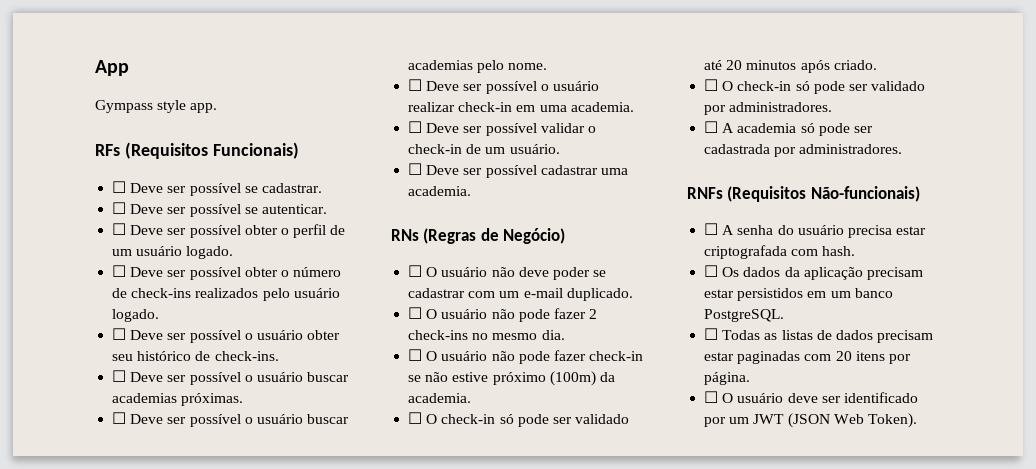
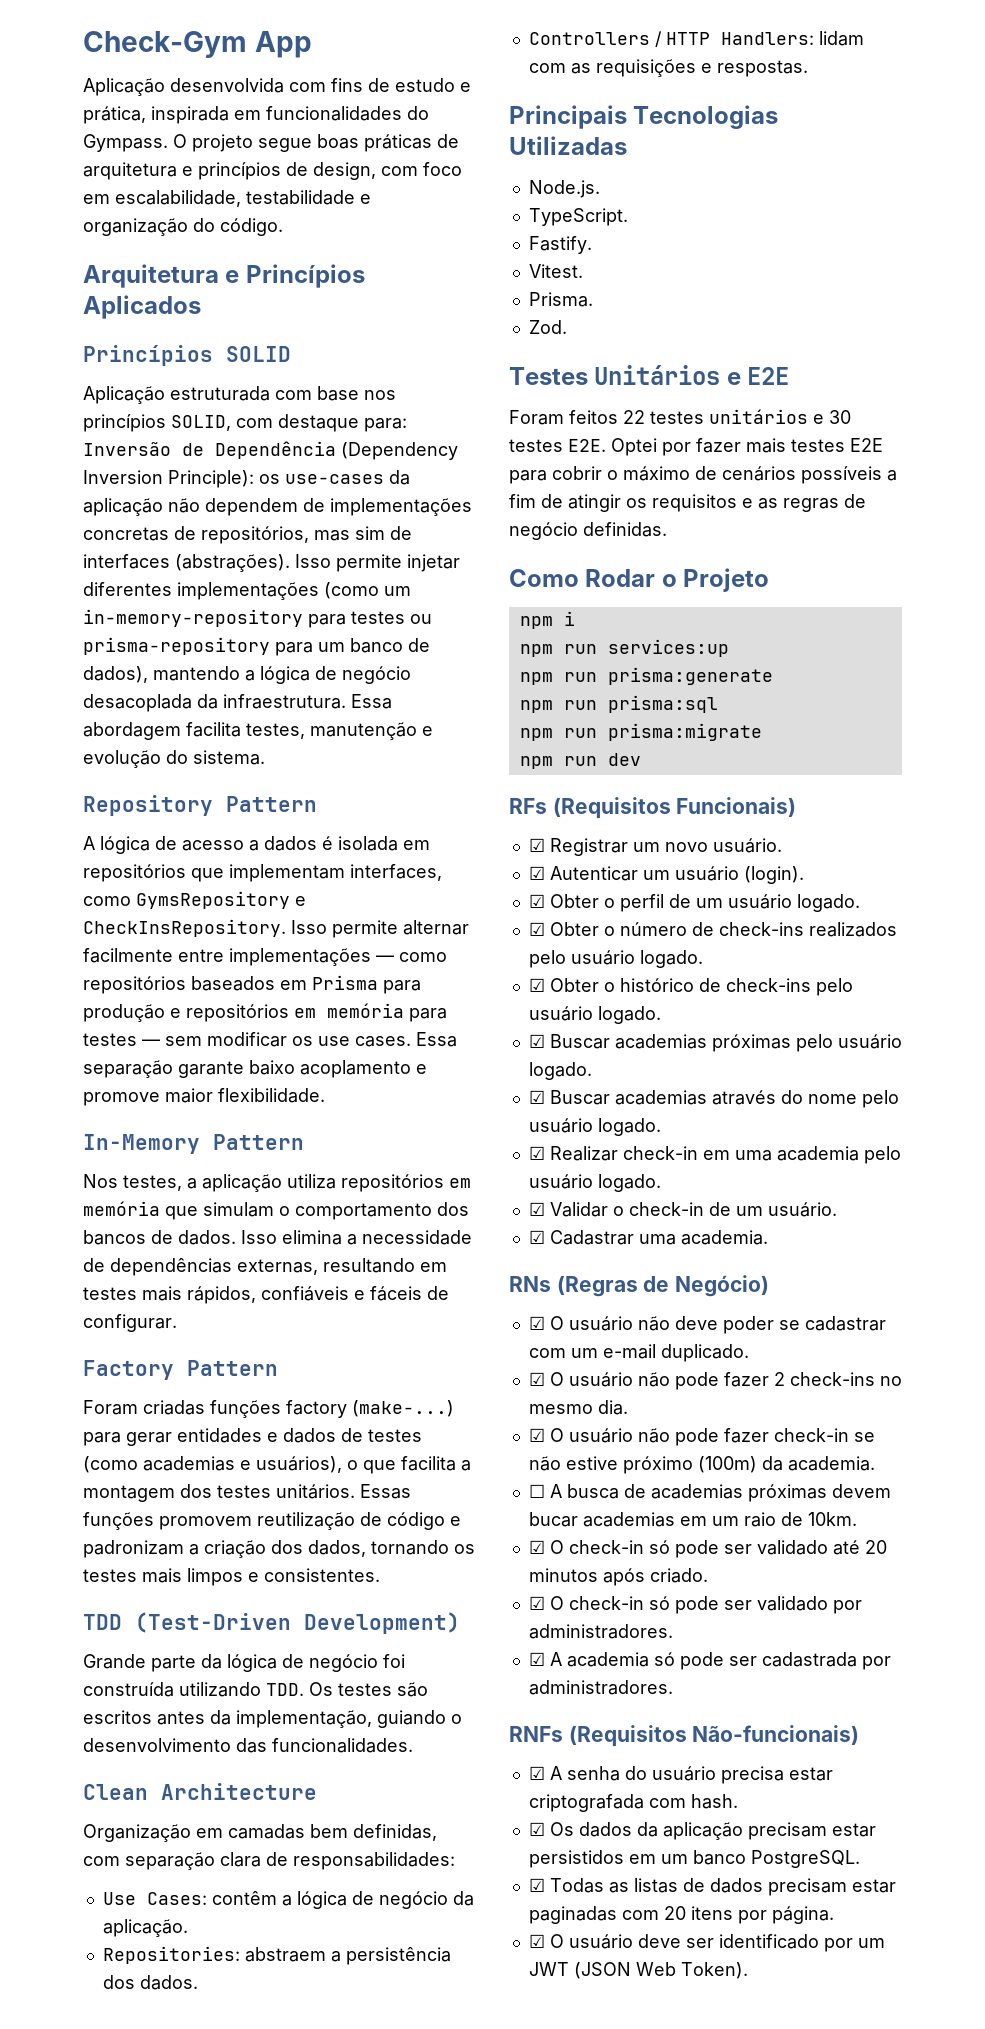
- App
+ Check-Gym App
- Gympass style app.
+ Aplicação desenvolvida com fins de estudo e prática, inspirada em funcionalidades do Gympass. O projeto segue boas práticas de arquitetura e princípios de design, com foco em escalabilidade, testabilidade e organização do código.
+ Arquitetura e Princípios Aplicados
+ Princípios SOLID
+ Aplicação estruturada com base nos princípios SOLID, com destaque para: Inversão de Dependência (Dependency Inversion Principle): os use-cases da aplicação não dependem de implementações concretas de repositórios, mas sim de interfaces (abstrações). Isso permite injetar diferentes implementações (como um in-memory-repository para testes ou prisma-repository para um banco de dados), mantendo a lógica de negócio desacoplada da infraestrutura. Essa abordagem facilita testes, manutenção e evolução do sistema.
+ Repository Pattern
+ A lógica de acesso a dados é isolada em repositórios que implementam interfaces, como GymsRepository e CheckInsRepository. Isso permite alternar facilmente entre implementações — como repositórios baseados em Prisma para produção e repositórios em memória para testes — sem modificar os use cases. Essa separação garante baixo acoplamento e promove maior flexibilidade.
+ In-Memory Pattern
+ Nos testes, a aplicação utiliza repositórios em memória que simulam o comportamento dos bancos de dados. Isso elimina a necessidade de dependências externas, resultando em testes mais rápidos, confiáveis e fáceis de configurar.
+ Factory Pattern
+ Foram criadas funções factory (make-...) para gerar entidades e dados de testes (como academias e usuários), o que facilita a montagem dos testes unitários. Essas funções promovem reutilização de código e padronizam a criação dos dados, tornando os testes mais limpos e consistentes.
+ TDD (Test-Driven Development)
+ Grande parte da lógica de negócio foi construída utilizando TDD. Os testes são escritos antes da implementação, guiando o desenvolvimento das funcionalidades.
+ Clean Architecture
+ Organização em camadas bem definidas, com separação clara de responsabilidades:
+ Use Cases: contêm a lógica de negócio da aplicação.
+ Repositories: abstraem a persistência dos dados.
+ Controllers / HTTP Handlers: lidam com as requisições e respostas.
+ Principais Tecnologias Utilizadas
+ Node.js.
+ TypeScript.
+ Fastify.
+ Vitest.
+ Prisma.
+ Zod.
+ Testes Unitários e E2E
+ Foram feitos 22 testes unitários e 30 testes E2E. Optei por fazer mais testes E2E para cobrir o máximo de cenários possíveis a fim de atingir os requisitos e as regras de negócio definidas.
+ Como Rodar o Projeto
+ npm i
+ npm run services:up
+ npm run prisma:generate
+ npm run prisma:sql
+ npm run prisma:migrate
+ npm run dev
  RFs (Requisitos Funcionais)
- ☐ Deve ser possível se cadastrar.
- ☐ Deve ser possível se autenticar.
- ☐ Deve ser possível obter o perfil de um usuário logado.
+ ☑ Registrar um novo usuário.
+ ☑ Autenticar um usuário (login).
+ ☑ Obter o perfil de um usuário logado.
- ☐ Deve ser possível obter o número de check-ins realizados pelo usuário logado.
+ ☑ Obter o número de check-ins realizados pelo usuário logado.
- ☐ Deve ser possível o usuário obter seu histórico de check-ins.
- ☐ Deve ser possível o usuário buscar academias próximas.
- ☐ Deve ser possível o usuário buscar academias pelo nome.
- ☐ Deve ser possível o usuário realizar check-in em uma academia.
- ☐ Deve ser possível validar o check-in de um usuário.
+ ☑ Obter o histórico de check-ins pelo usuário logado.
+ ☑ Buscar academias próximas pelo usuário logado.
+ ☑ Buscar academias através do nome pelo usuário logado.
+ ☑ Realizar check-in em uma academia pelo usuário logado.
+ ☑ Validar o check-in de um usuário.
- ☐ Deve ser possível cadastrar uma academia.
+ ☑ Cadastrar uma academia.
- ☐ O usuário não deve poder se cadastrar com um e-mail duplicado.
+ ☑ O usuário não deve poder se cadastrar com um e-mail duplicado.
- ☐ O usuário não pode fazer 2 check-ins no mesmo dia.
+ ☑ O usuário não pode fazer 2 check-ins no mesmo dia.
- ☐ O usuário não pode fazer check-in se não estive próximo (100m) da academia.
+ ☑ O usuário não pode fazer check-in se não estive próximo (100m) da academia.
- ☐ O check-in só pode ser validado até 20 minutos após criado.
+ ☐ A busca de academias próximas devem bucar academias em um raio de 10km.
+ ☑ O check-in só pode ser validado até 20 minutos após criado.
- ☐ O check-in só pode ser validado por administradores.
+ ☑ O check-in só pode ser validado por administradores.
- ☐ A academia só pode ser cadastrada por administradores.
+ ☑ A academia só pode ser cadastrada por administradores.
- ☐ A senha do usuário precisa estar criptografada com hash.
+ ☑ A senha do usuário precisa estar criptografada com hash.
- ☐ Os dados da aplicação precisam estar persistidos em um banco PostgreSQL.
+ ☑ Os dados da aplicação precisam estar persistidos em um banco PostgreSQL.
- ☐ Todas as listas de dados precisam estar paginadas com 20 itens por página.
+ ☑ Todas as listas de dados precisam estar paginadas com 20 itens por página.
- ☐ O usuário deve ser identificado por um JWT (JSON Web Token).
+ ☑ O usuário deve ser identificado por um JWT (JSON Web Token).

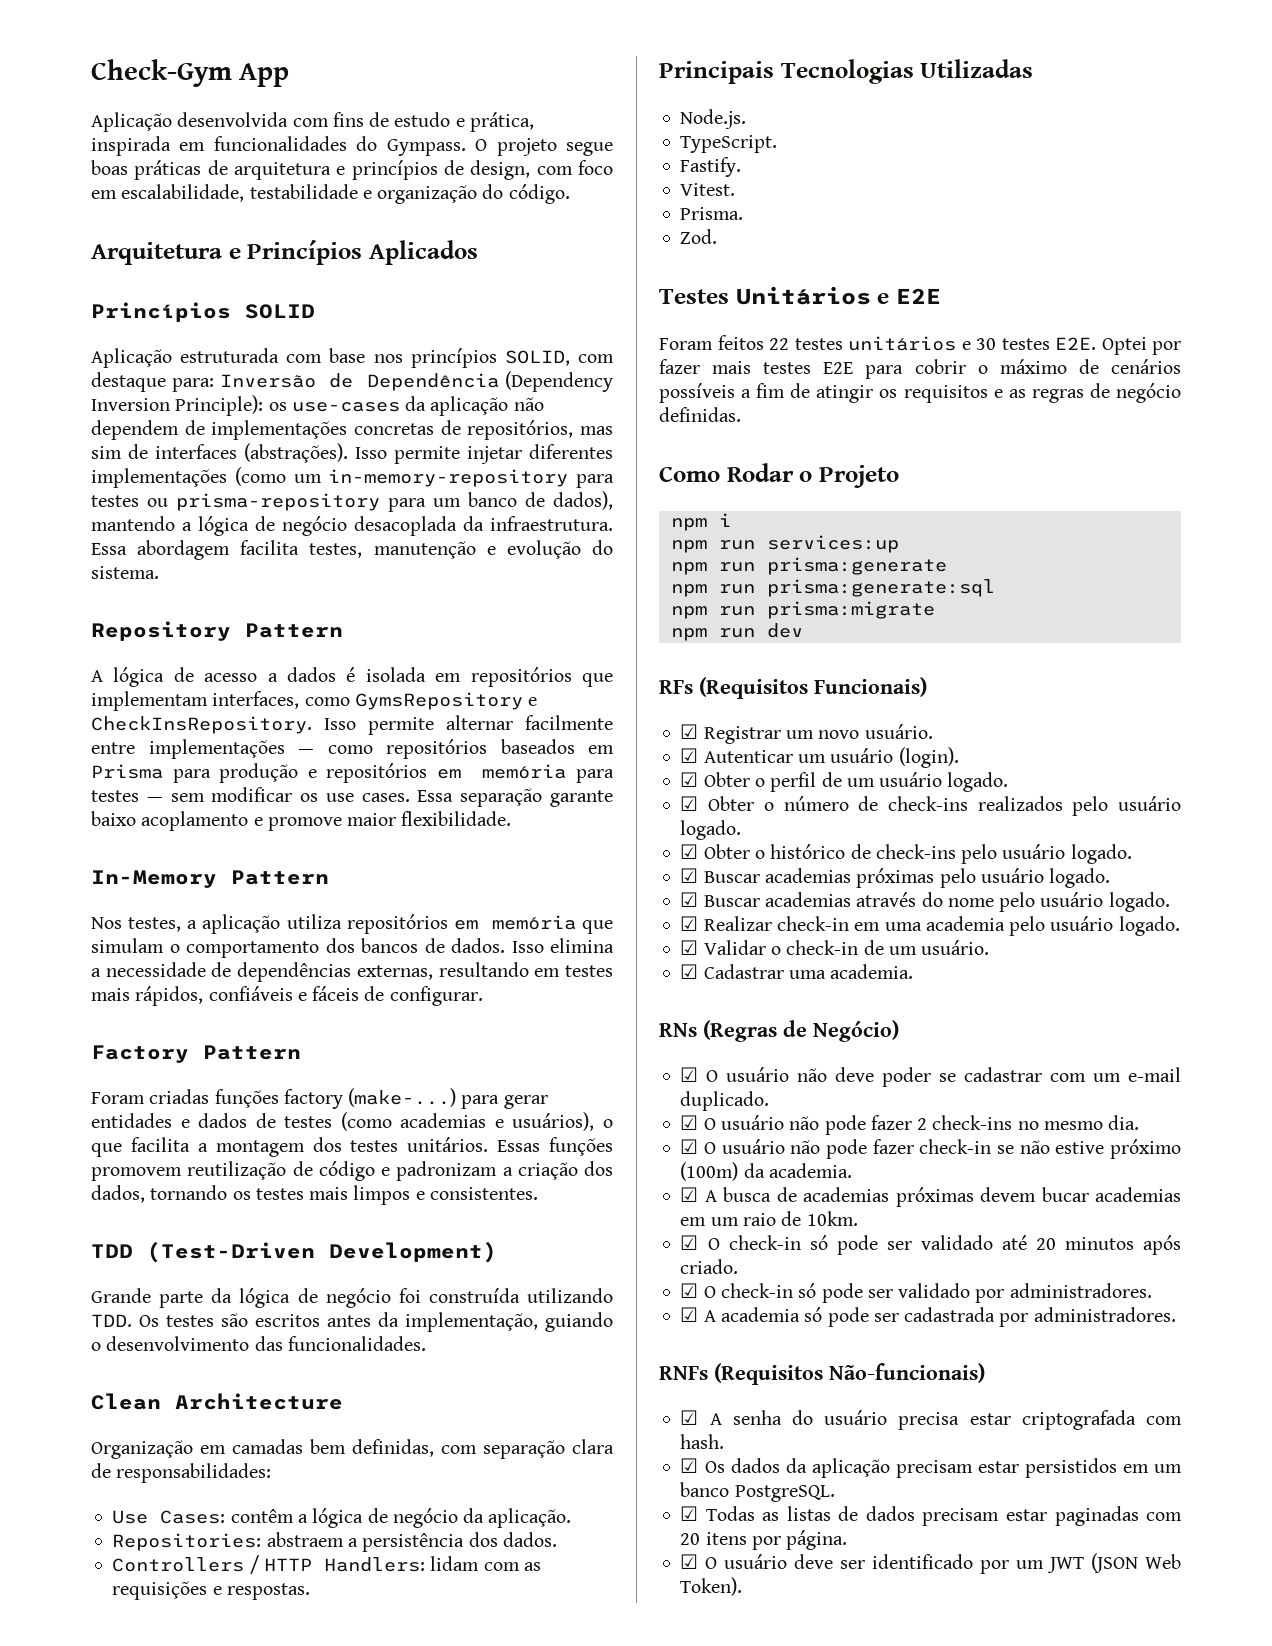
- npm run prisma:sql
+ npm run prisma:generate:sql
- ☐ A busca de academias próximas devem bucar academias em um raio de 10km.
+ ☑ A busca de academias próximas devem bucar academias em um raio de 10km.

